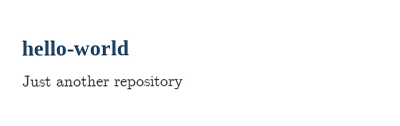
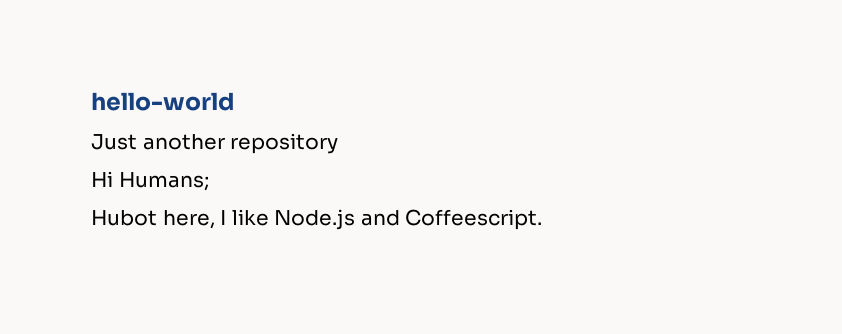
+ Hi Humans;
+ Hubot here, I like Node.js and Coffeescript.

